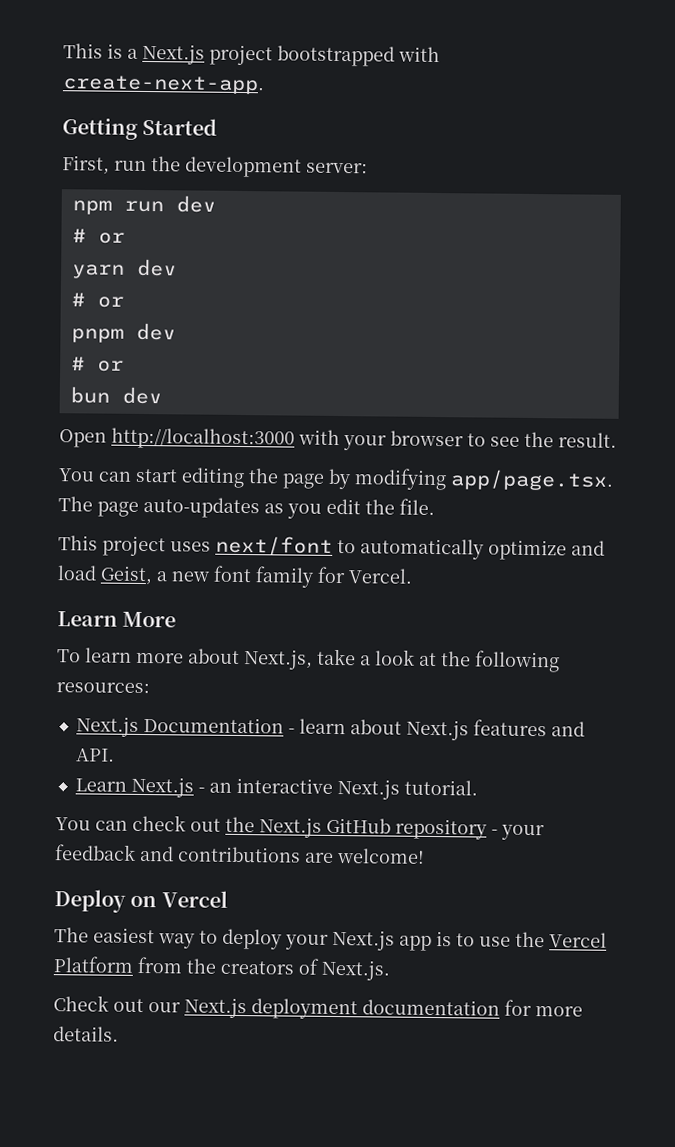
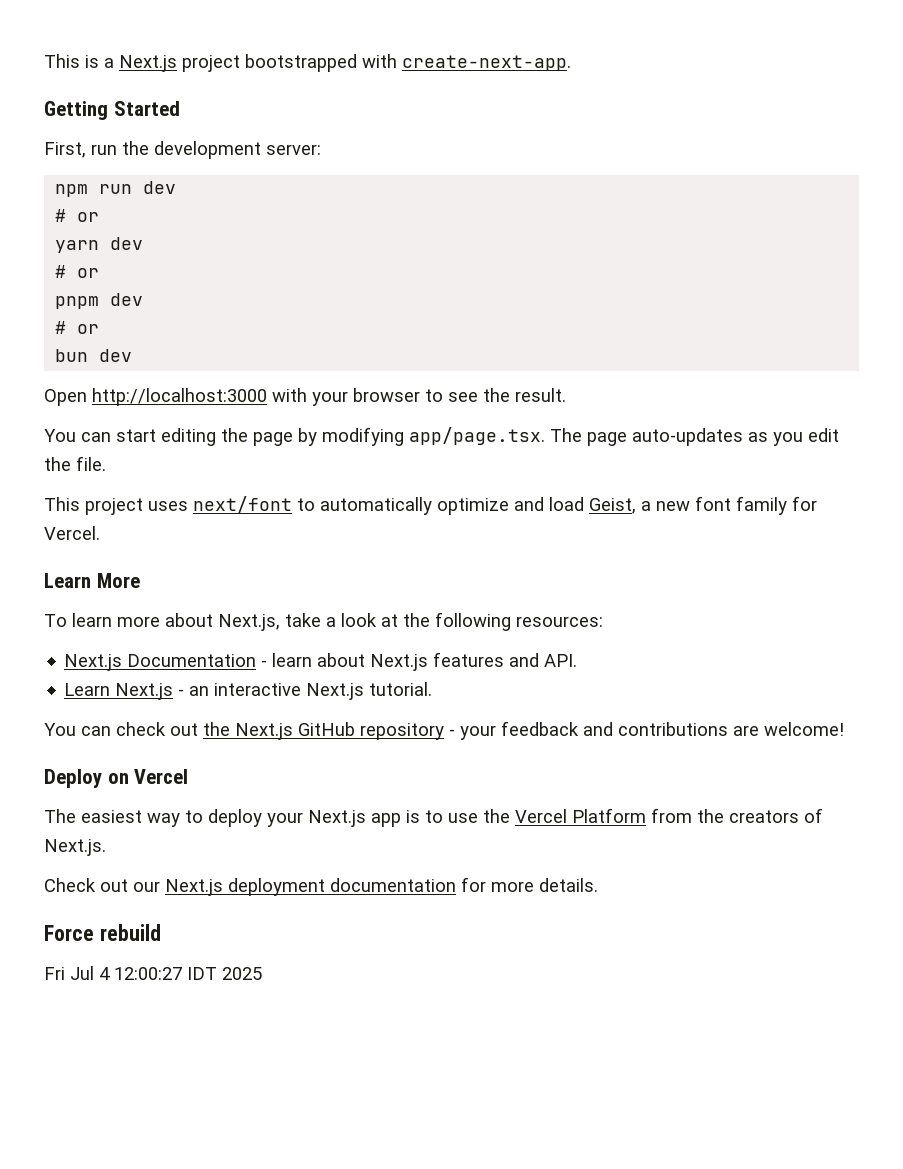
+ Force rebuild
+ Fri Jul 4 12:00:27 IDT 2025

